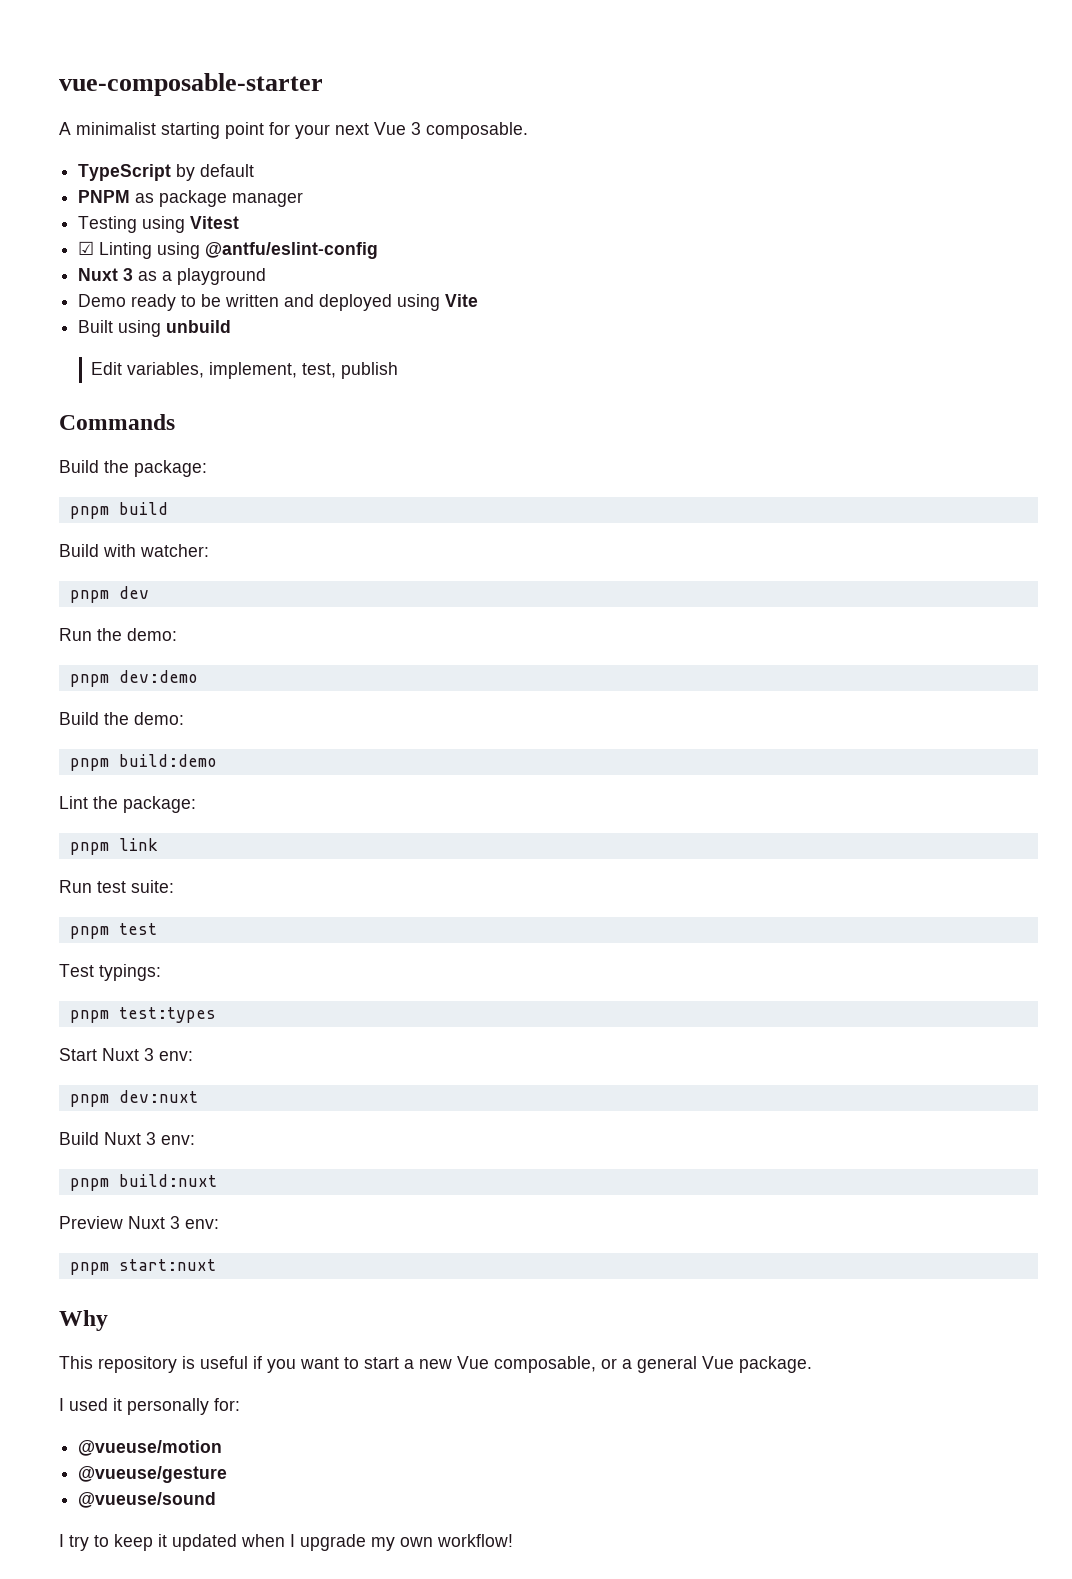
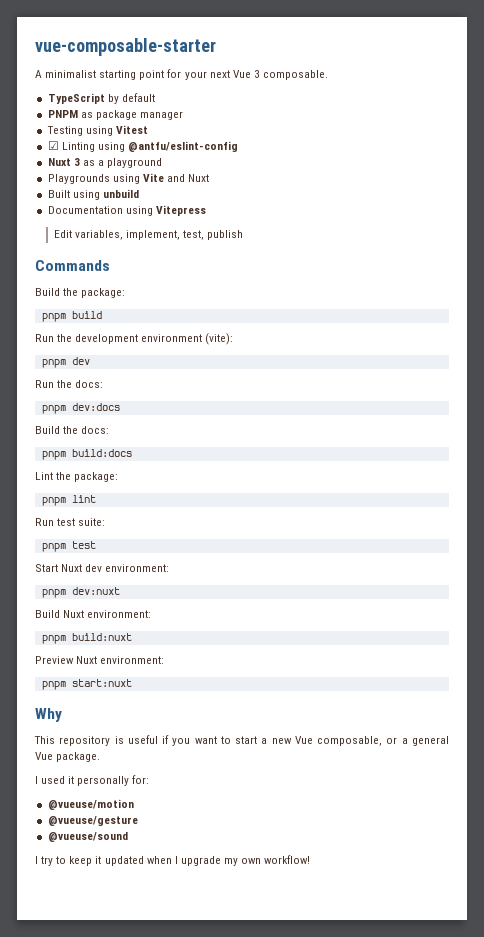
- Demo ready to be written and deployed using Vite
+ Playgrounds using Vite and Nuxt
+ Documentation using Vitepress
- Build with watcher:
+ Run the development environment (vite):
- Run the demo:
- pnpm dev:demo
- Build the demo:
- pnpm build:demo
+ Run the docs:
+ pnpm dev:docs
+ Build the docs:
+ pnpm build:docs
- pnpm link
+ pnpm lint
- Test typings:
- pnpm test:types
- Start Nuxt 3 env:
+ Start Nuxt dev environment:
- Build Nuxt 3 env:
+ Build Nuxt environment:
- Preview Nuxt 3 env:
+ Preview Nuxt environment:

